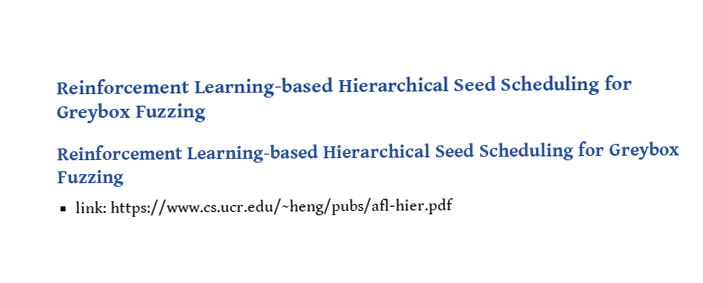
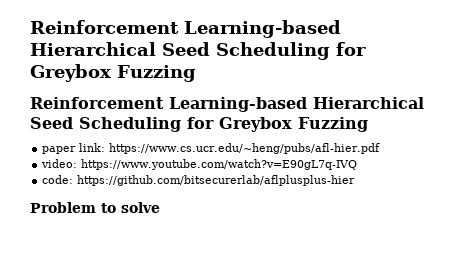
- link: https://www.cs.ucr.edu/~heng/pubs/afl-hier.pdf
+ paper link: https://www.cs.ucr.edu/~heng/pubs/afl-hier.pdf
+ video: https://www.youtube.com/watch?v=E90gL7q-IVQ
+ code: https://github.com/bitsecurerlab/aflplusplus-hier
+ Problem to solve

